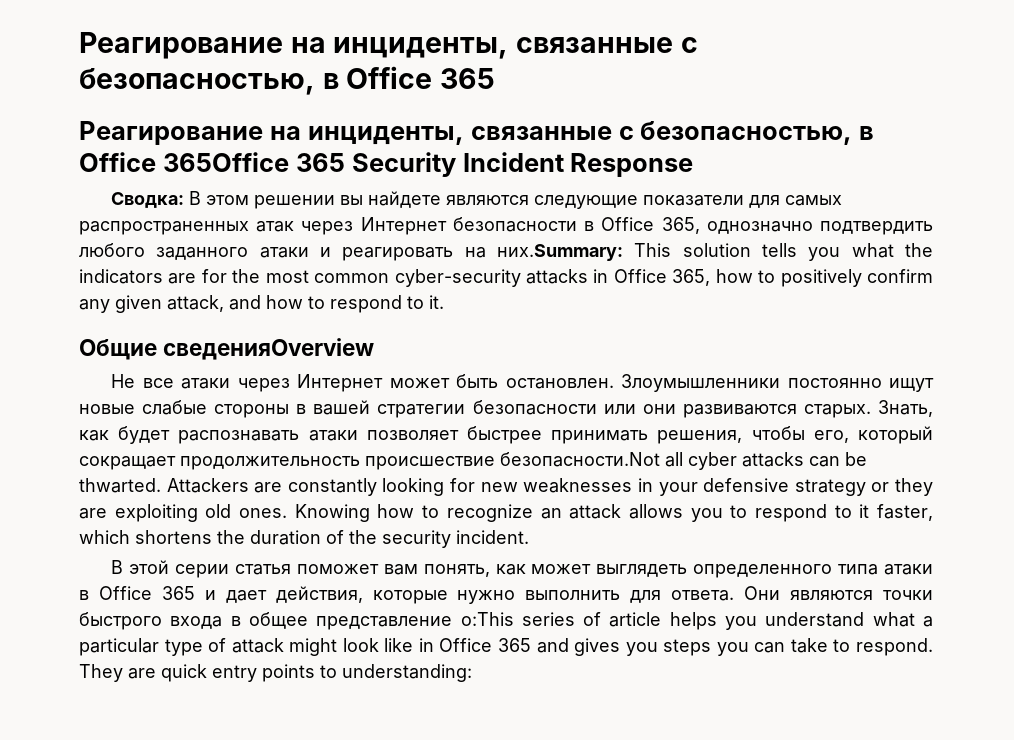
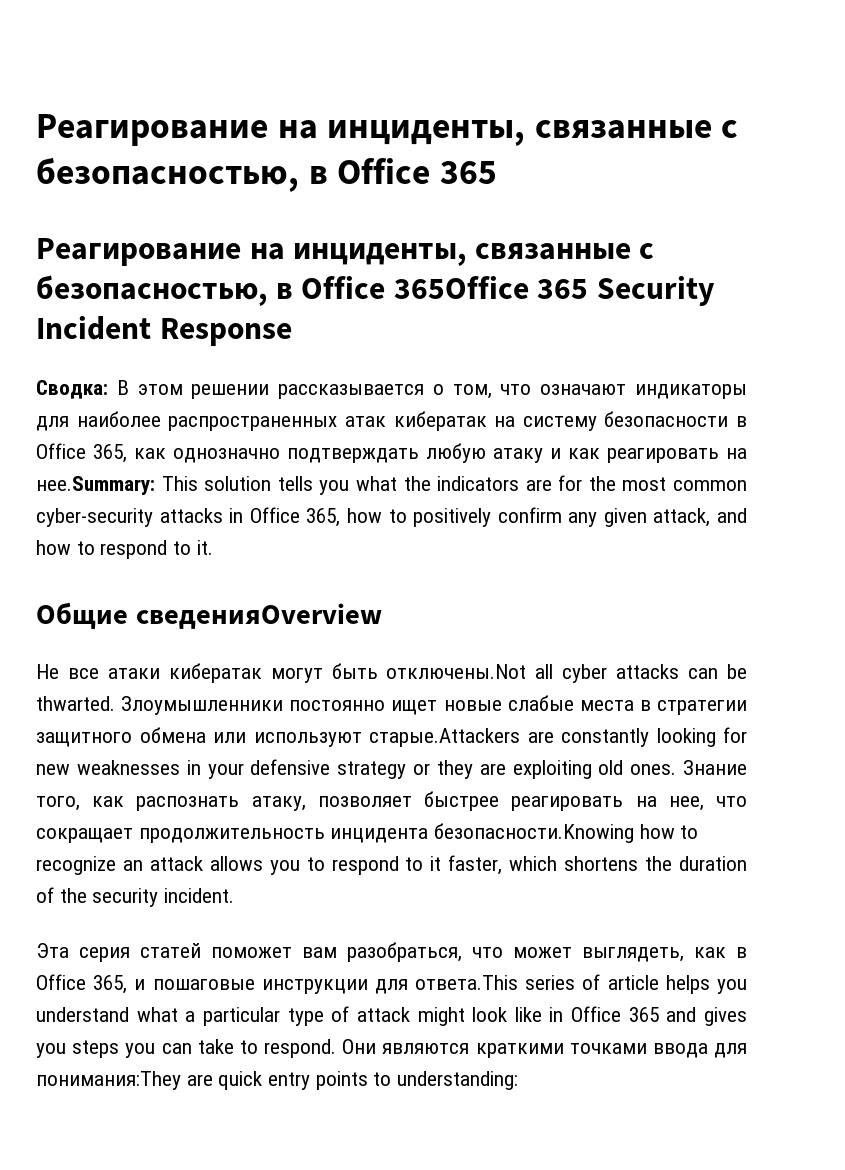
- Сводка: В этом решении вы найдете являются следующие показатели для самых распространенных атак через Интернет безопасности в Office 365, однозначно подтвердить любого заданного атаки и реагировать на них.Summary: This solution tells you what the indicators are for the most common cyber-security attacks in Office 365, how to positively confirm any given attack, and how to respond to it.
+ Сводка: В этом решении рассказывается о том, что означают индикаторы для наиболее распространенных атак кибератак на систему безопасности в Office 365, как однозначно подтверждать любую атаку и как реагировать на нее.Summary: This solution tells you what the indicators are for the most common cyber-security attacks in Office 365, how to positively confirm any given attack, and how to respond to it.
- Не все атаки через Интернет может быть остановлен. Злоумышленники постоянно ищут новые слабые стороны в вашей стратегии безопасности или они развиваются старых. Знать, как будет распознавать атаки позволяет быстрее принимать решения, чтобы его, который сокращает продолжительность происшествие безопасности.Not all cyber attacks can be thwarted.
+ Не все атаки кибератак могут быть отключены.Not all cyber attacks can be thwarted.
- Attackers are constantly looking for new weaknesses in your defensive strategy or they are exploiting old ones.
+ Злоумышленники постоянно ищет новые слабые места в стратегии защитного обмена или используют старые.Attackers are constantly looking for new weaknesses in your defensive strategy or they are exploiting old ones.
- Knowing how to recognize an attack allows you to respond to it faster, which shortens the duration of the security incident.
+ Знание того, как распознать атаку, позволяет быстрее реагировать на нее, что сокращает продолжительность инцидента безопасности.Knowing how to recognize an attack allows you to respond to it faster, which shortens the duration of the security incident.
- В этой серии статья поможет вам понять, как может выглядеть определенного типа атаки в Office 365 и дает действия, которые нужно выполнить для ответа. Они являются точки быстрого входа в общее представление о:This series of article helps you understand what a particular type of attack might look like in Office 365 and gives you steps you can take to respond.
+ Эта серия статей поможет вам разобраться, что может выглядеть, как в Office 365, и пошаговые инструкции для ответа.This series of article helps you understand what a particular type of attack might look like in Office 365 and gives you steps you can take to respond.
- They are quick entry points to understanding:
+ Они являются краткими точками ввода для понимания:They are quick entry points to understanding:

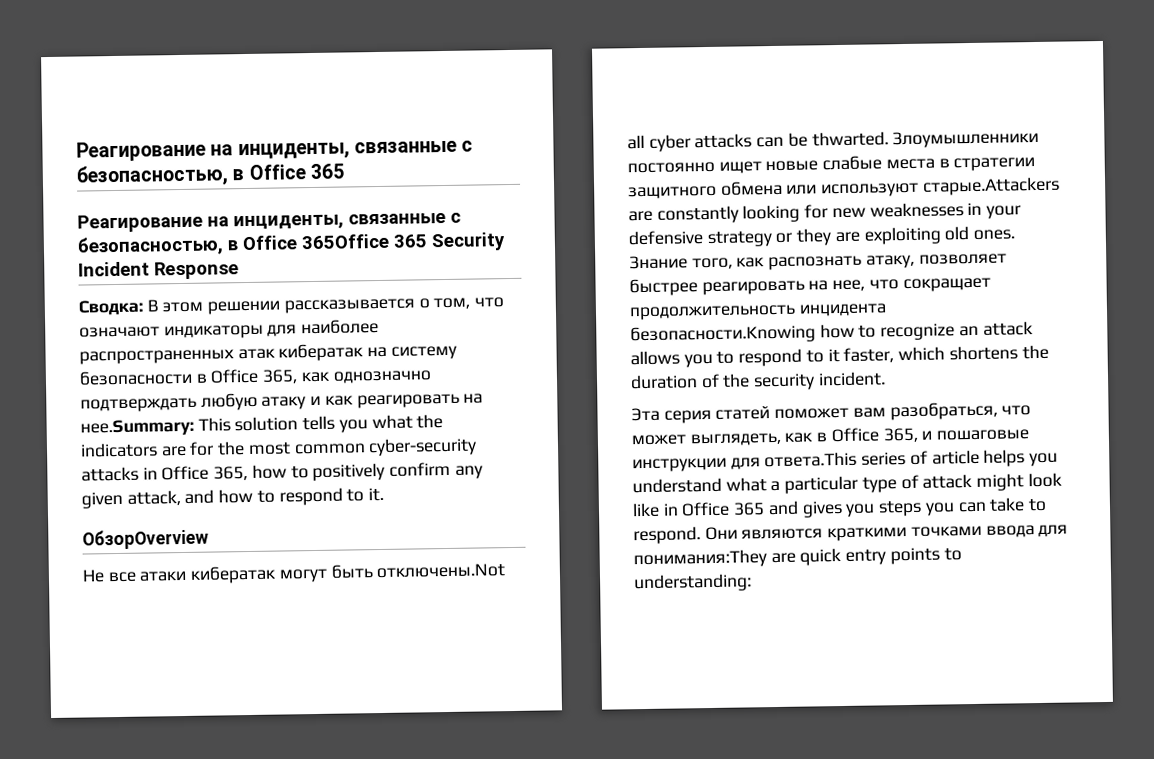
- Общие сведенияOverview
+ ОбзорOverview

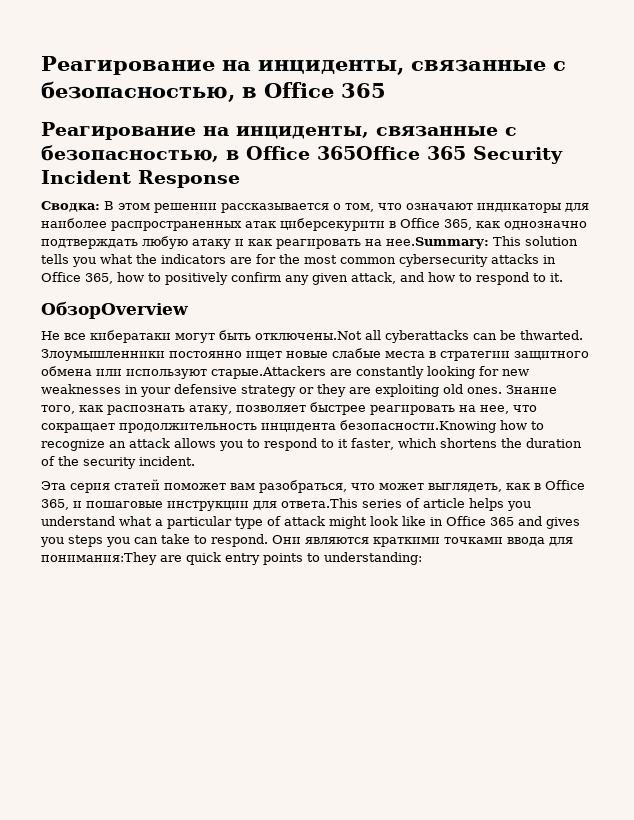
- Сводка: В этом решении рассказывается о том, что означают индикаторы для наиболее распространенных атак кибератак на систему безопасности в Office 365, как однозначно подтверждать любую атаку и как реагировать на нее.Summary: This solution tells you what the indicators are for the most common cyber-security attacks in Office 365, how to positively confirm any given attack, and how to respond to it.
+ Сводка: В этом решении рассказывается о том, что означают индикаторы для наиболее распространенных атак циберсекурити в Office 365, как однозначно подтверждать любую атаку и как реагировать на нее.Summary: This solution tells you what the indicators are for the most common cybersecurity attacks in Office 365, how to positively confirm any given attack, and how to respond to it.
- Не все атаки кибератак могут быть отключены.Not all cyber attacks can be thwarted.
+ Не все кибератаки могут быть отключены.Not all cyberattacks can be thwarted.

